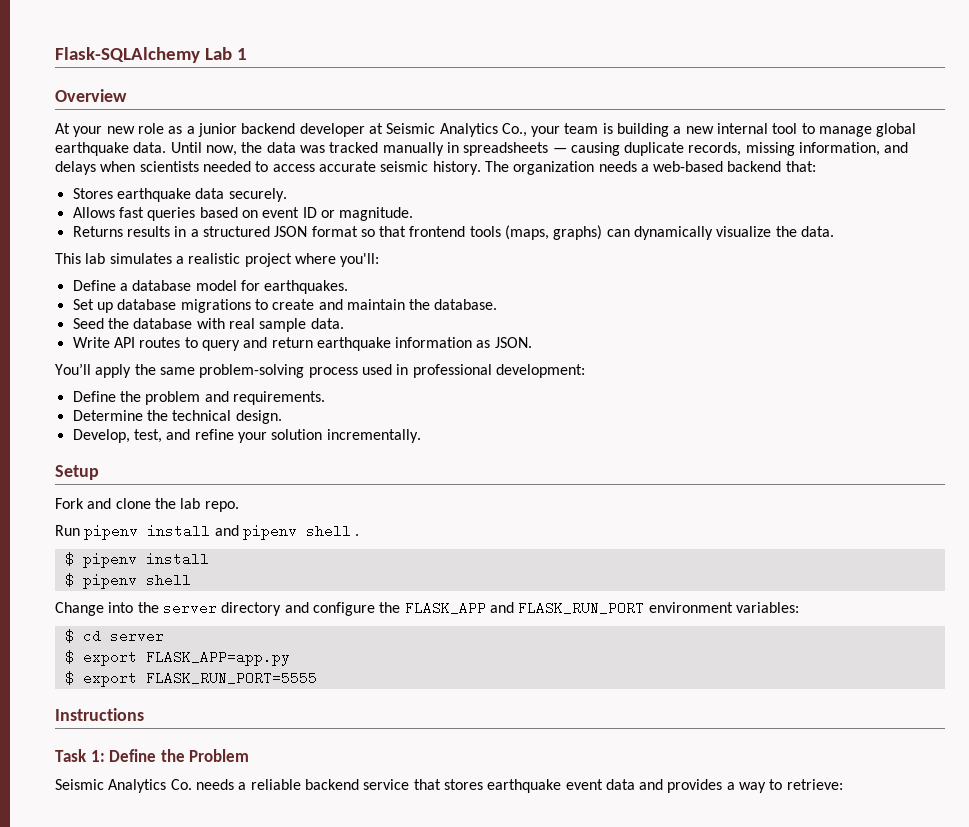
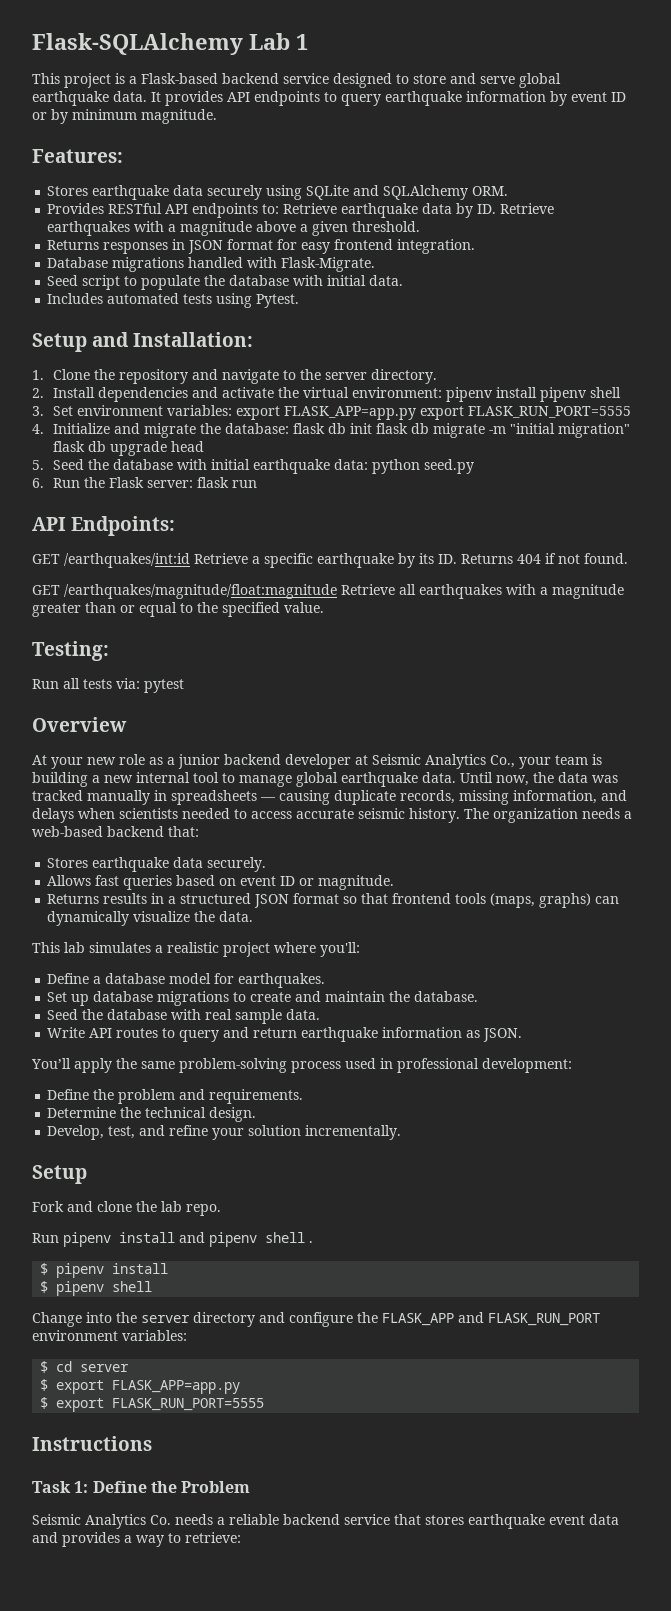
+ This project is a Flask-based backend service designed to store and serve global earthquake data. It provides API endpoints to query earthquake information by event ID or by minimum magnitude.
+ Features:
+ Stores earthquake data securely using SQLite and SQLAlchemy ORM.
+ Provides RESTful API endpoints to: Retrieve earthquake data by ID. Retrieve earthquakes with a magnitude above a given threshold.
+ Returns responses in JSON format for easy frontend integration.
+ Database migrations handled with Flask-Migrate.
+ Seed script to populate the database with initial data.
+ Includes automated tests using Pytest.
+ Setup and Installation:
+ 1. Clone the repository and navigate to the server directory.
+ 2. Install dependencies and activate the virtual environment: pipenv install pipenv shell
+ 3. Set environment variables: export FLASK_APP=app.py export FLASK_RUN_PORT=5555
+ 4. Initialize and migrate the database: flask db init flask db migrate -m "initial migration" flask db upgrade head
+ 5. Seed the database with initial earthquake data: python seed.py
+ 6. Run the Flask server: flask run
+ API Endpoints:
+ GET /earthquakes/int:id Retrieve a specific earthquake by its ID. Returns 404 if not found.
+ GET /earthquakes/magnitude/float:magnitude Retrieve all earthquakes with a magnitude greater than or equal to the specified value.
+ Testing:
+ Run all tests via: pytest

